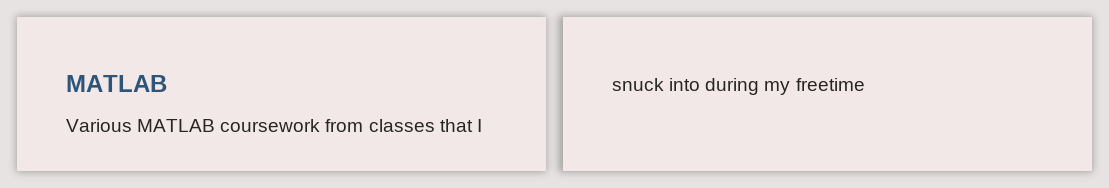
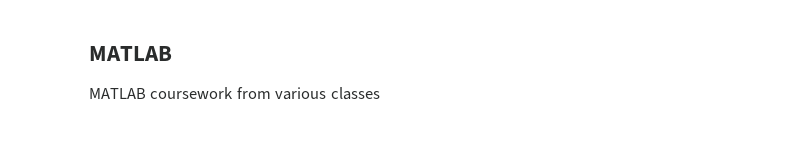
- Various MATLAB coursework from classes that I snuck into during my freetime
+ MATLAB coursework from various classes

